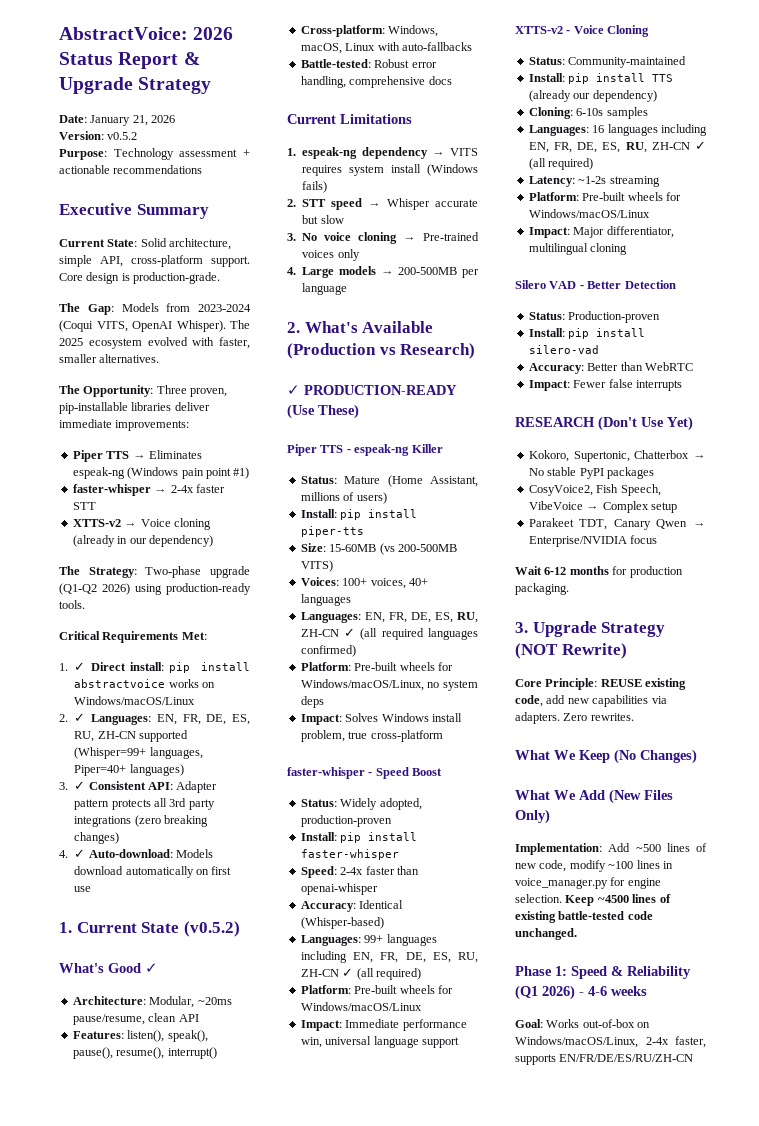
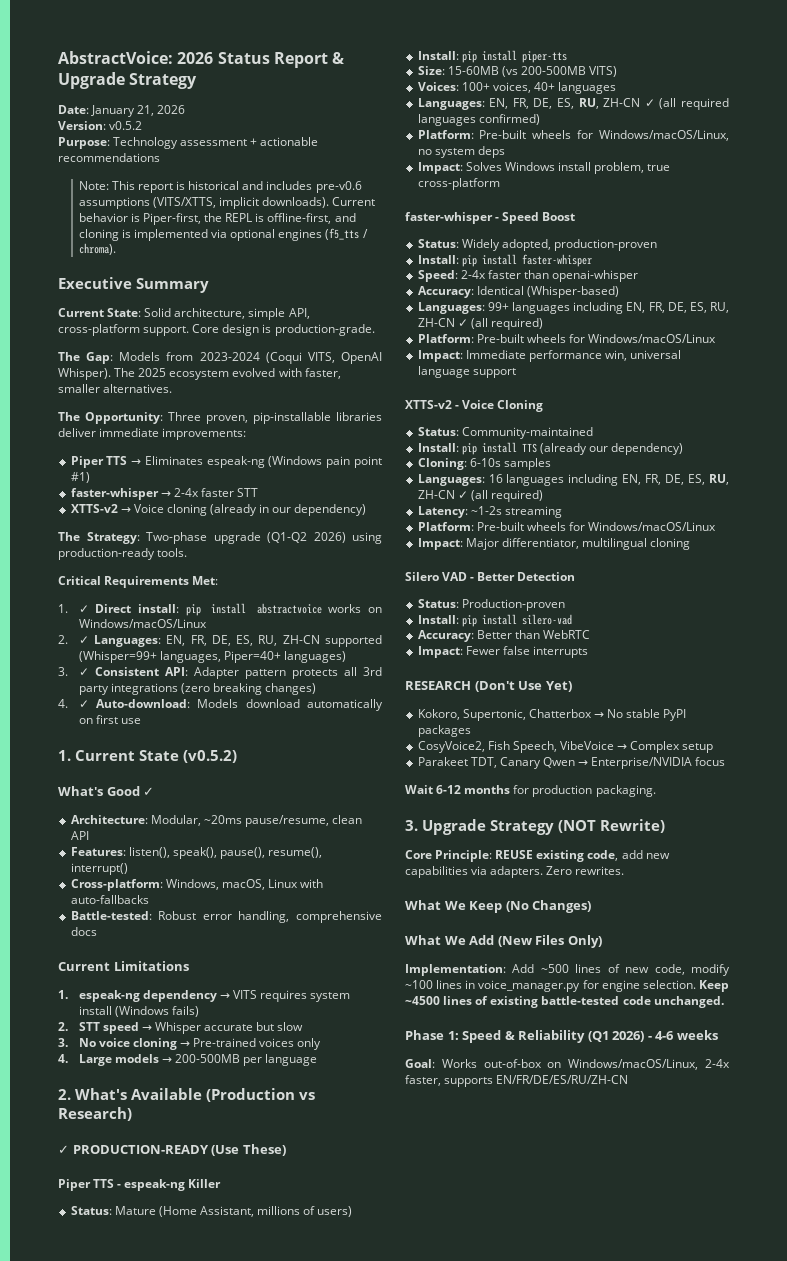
+ Note: This report is historical and includes pre-v0.6 assumptions (VITS/XTTS, implicit downloads). Current behavior is Piper-first, the REPL is offline-first, and cloning is implemented via optional engines (f5_tts / chroma).

